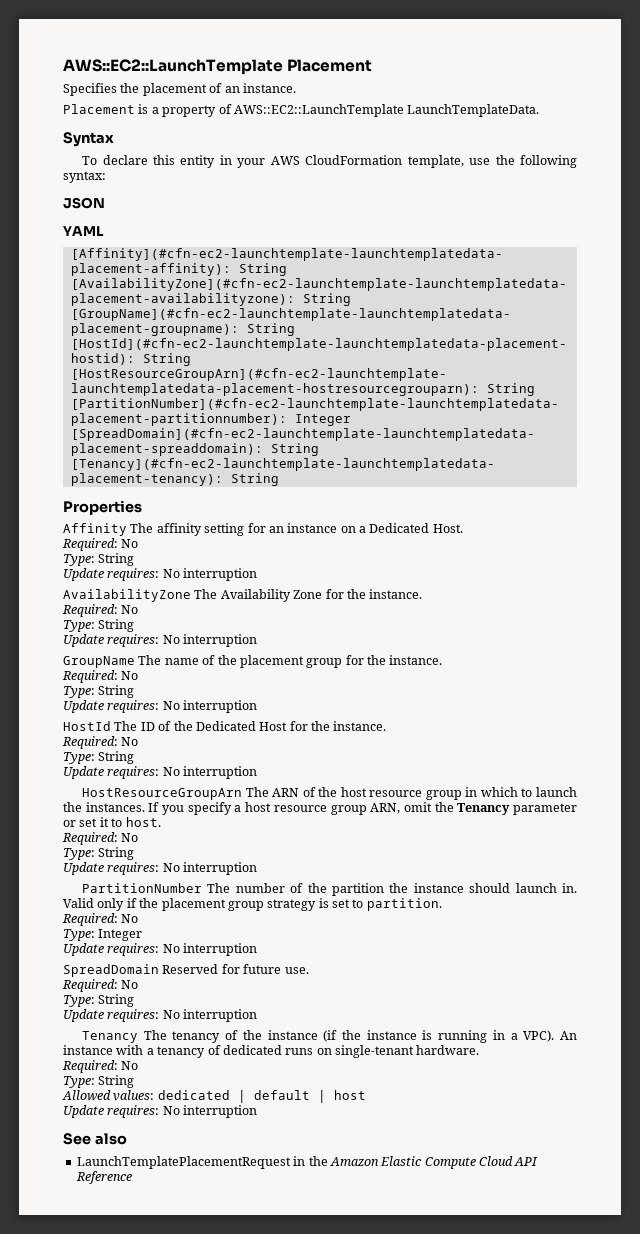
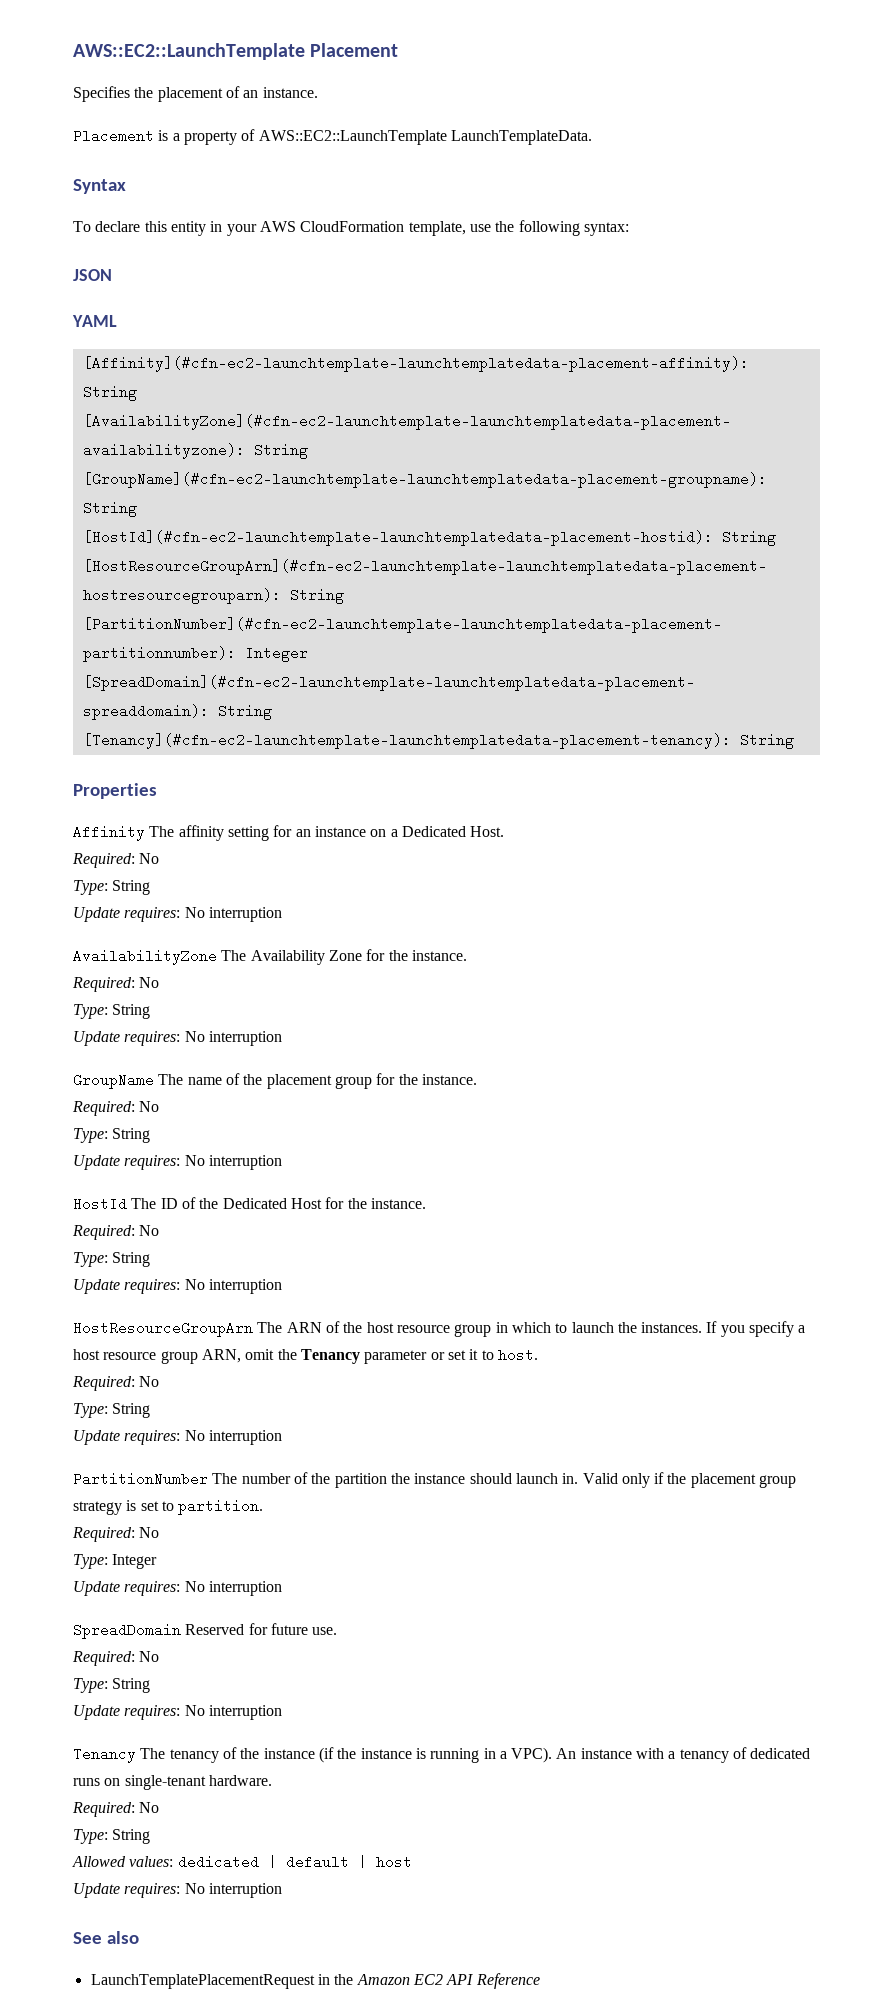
- LaunchTemplatePlacementRequest in the Amazon Elastic Compute Cloud API Reference
+ LaunchTemplatePlacementRequest in the Amazon EC2 API Reference

